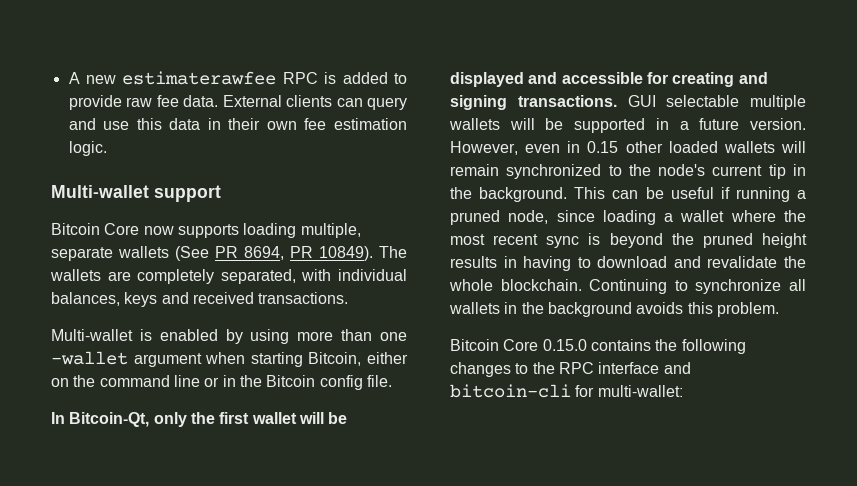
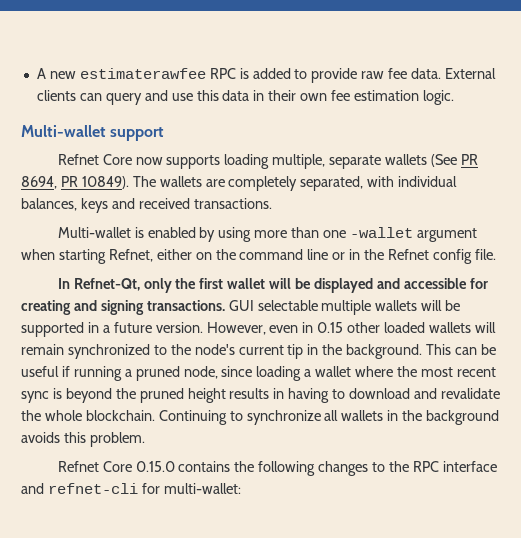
- Bitcoin Core now supports loading multiple, separate wallets (See PR 8694, PR 10849).
+ Refnet Core now supports loading multiple, separate wallets (See PR 8694, PR 10849).
- Multi-wallet is enabled by using more than one -wallet argument when starting Bitcoin, either on the command line or in the Bitcoin config file.
+ Multi-wallet is enabled by using more than one -wallet argument when starting Refnet, either on the command line or in the Refnet config file.
- In Bitcoin-Qt, only the first wallet will be displayed and accessible for creating and signing transactions.
+ In Refnet-Qt, only the first wallet will be displayed and accessible for creating and signing transactions.
- Bitcoin Core 0.15.0 contains the following changes to the RPC interface and bitcoin-cli for multi-wallet:
+ Refnet Core 0.15.0 contains the following changes to the RPC interface and refnet-cli for multi-wallet:

